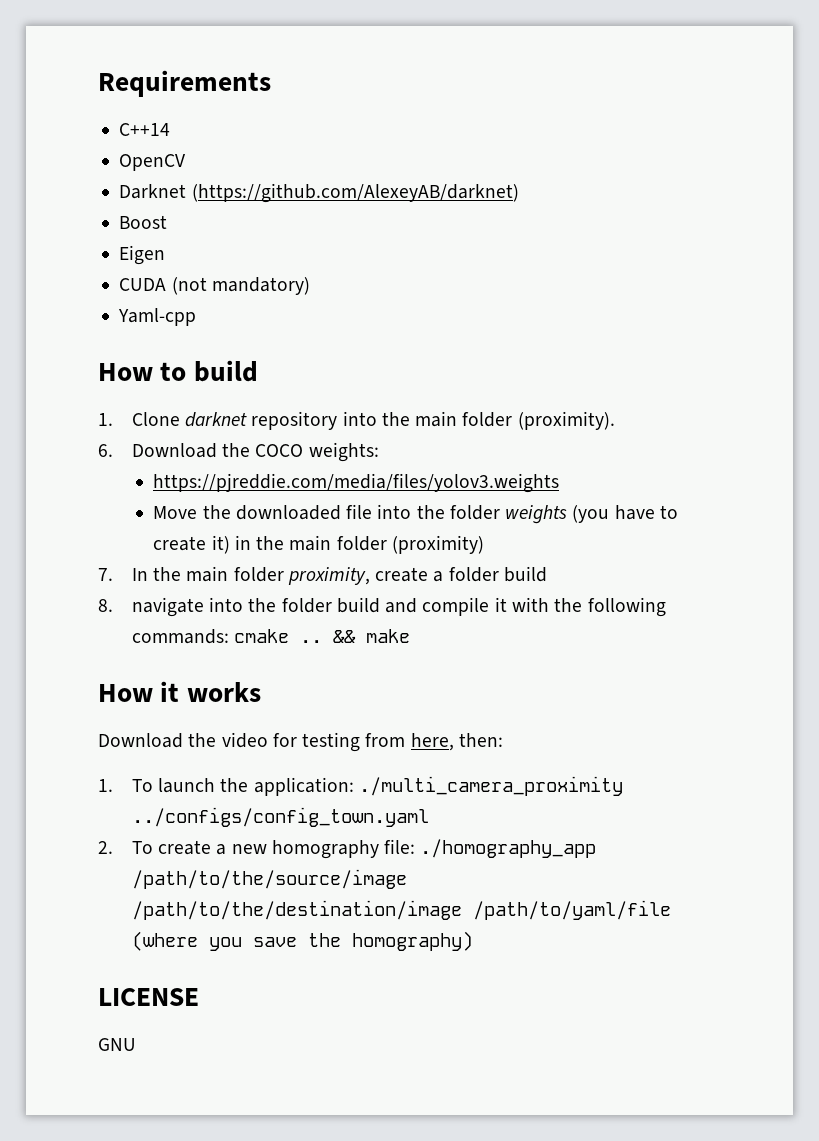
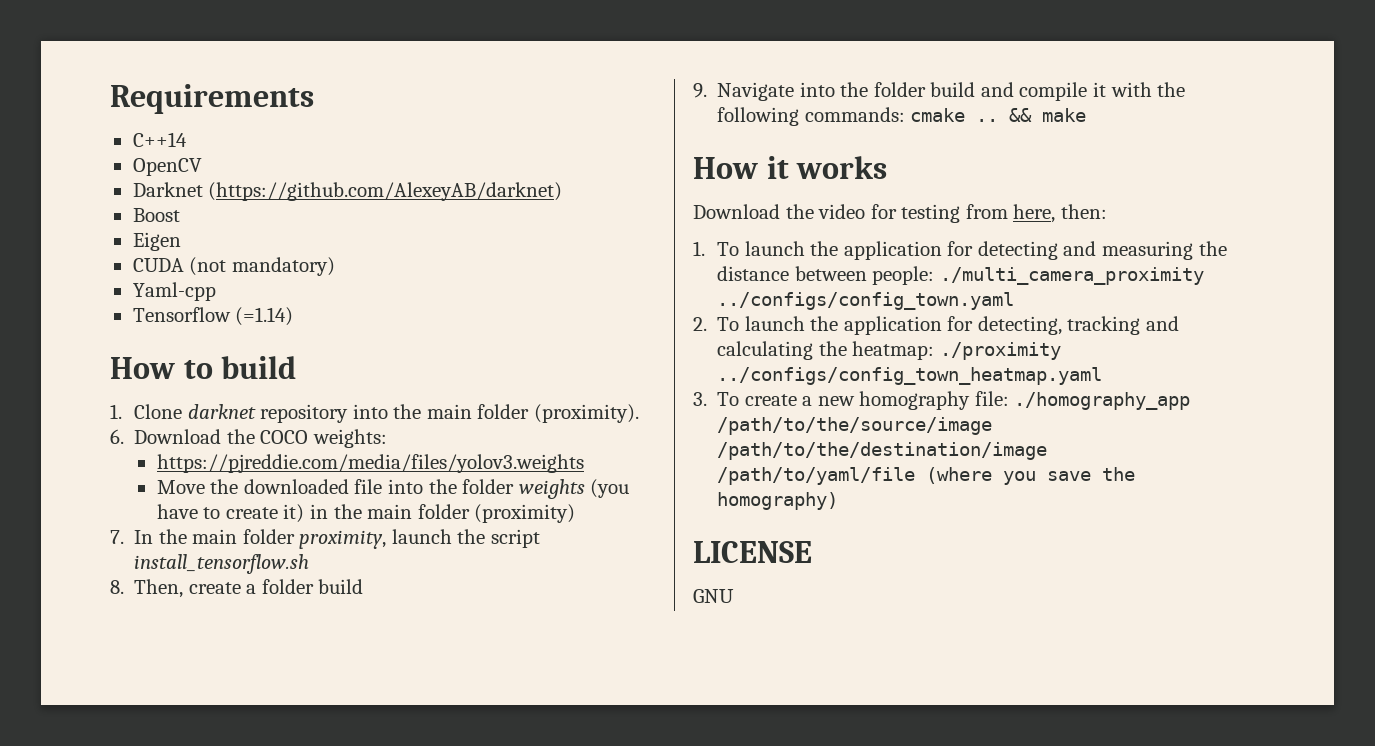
+ Tensorflow (=1.14)
- 7. In the main folder proximity, create a folder build
+ 7. In the main folder proximity, launch the script install_tensorflow.sh
+ 8. Then, create a folder build
- 8. navigate into the folder build and compile it with the following commands: cmake ..
+ 9. Navigate into the folder build and compile it with the following commands: cmake ..
- 1. To launch the application: ./multi_camera_proximity ../configs/config_town.yaml
- 2. To create a new homography file: ./homography_app /path/to/the/source/image /path/to/the/destination/image /path/to/yaml/file (where you save the homography)
+ 1. To launch the application for detecting and measuring the distance between people: ./multi_camera_proximity ../configs/config_town.yaml
+ 2. To launch the application for detecting, tracking and calculating the heatmap: ./proximity ../configs/config_town_heatmap.yaml
+ 3. To create a new homography file: ./homography_app /path/to/the/source/image /path/to/the/destination/image /path/to/yaml/file (where you save the homography)

